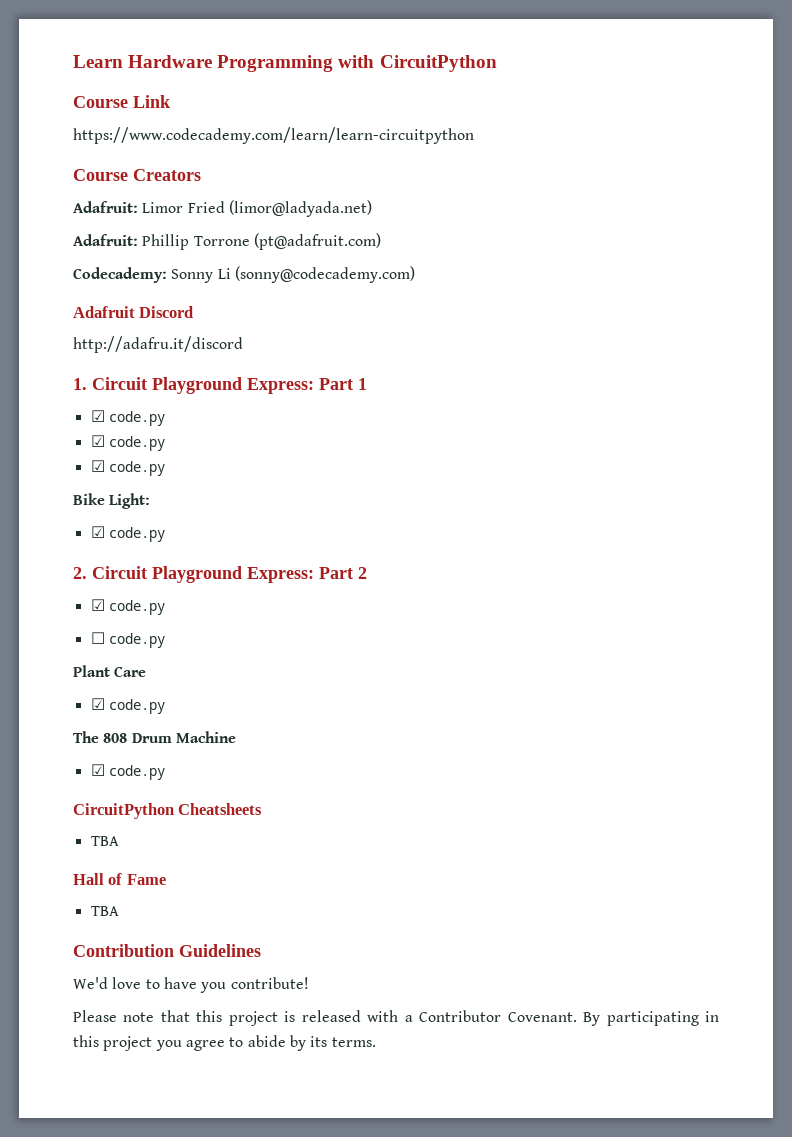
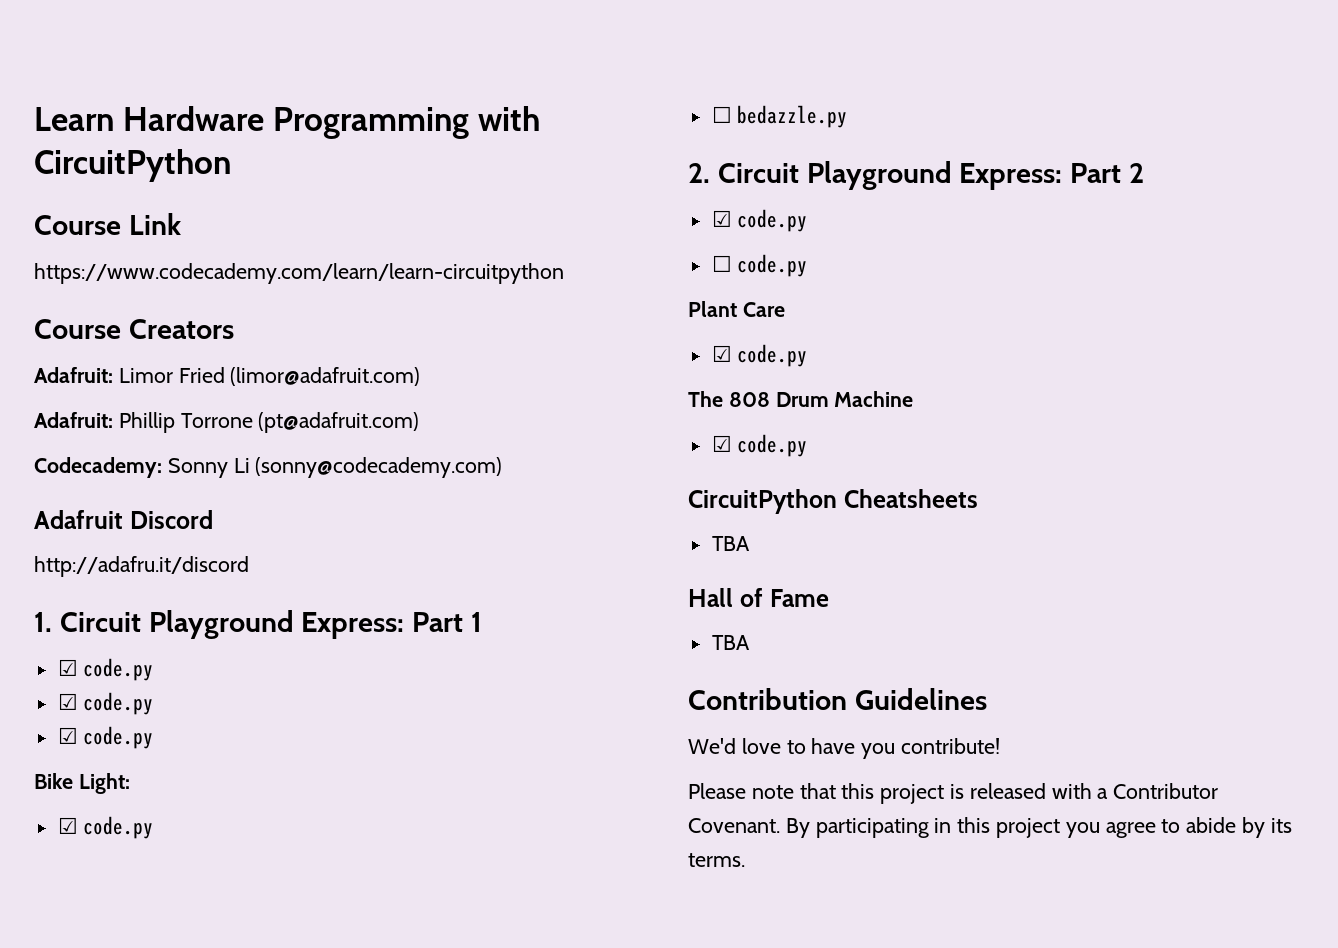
- Adafruit: Limor Fried (limor@ladyada.net)
+ Adafruit: Limor Fried (limor@adafruit.com)
+ ☐ bedazzle.py

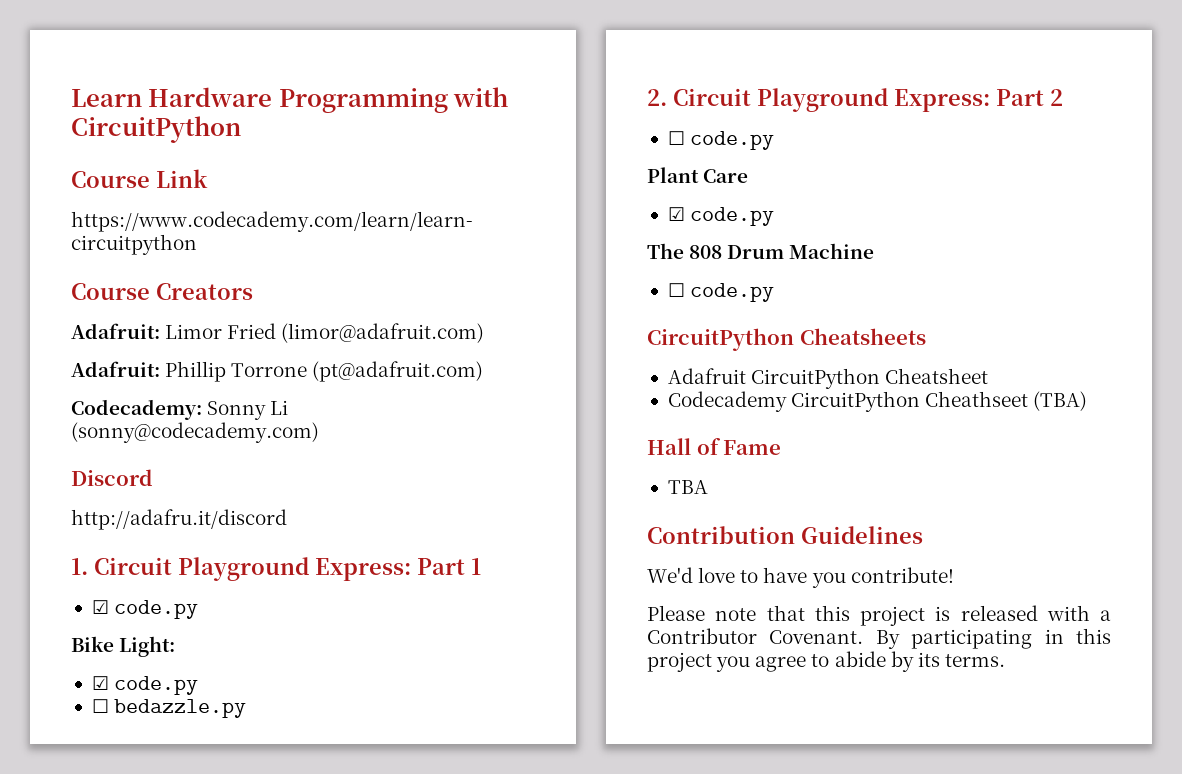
- Adafruit Discord
+ Discord
  1. Circuit Playground Express: Part 1
- ☑ code.py
- ☑ code.py
  2. Circuit Playground Express: Part 2
- ☑ code.py
  The 808 Drum Machine
- ☑ code.py
+ ☐ code.py
  CircuitPython Cheatsheets
- TBA
+ Adafruit CircuitPython Cheatsheet
+ Codecademy CircuitPython Cheathseet (TBA)

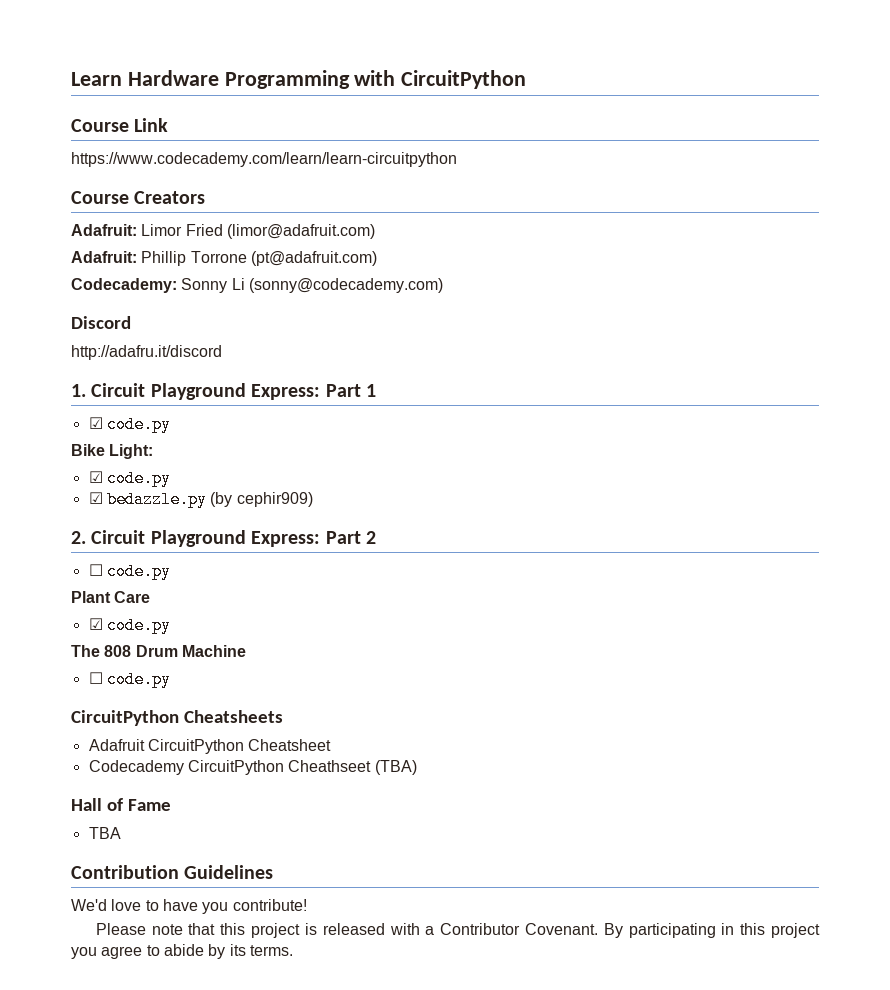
- ☐ bedazzle.py
+ ☑ bedazzle.py (by cephir909)

